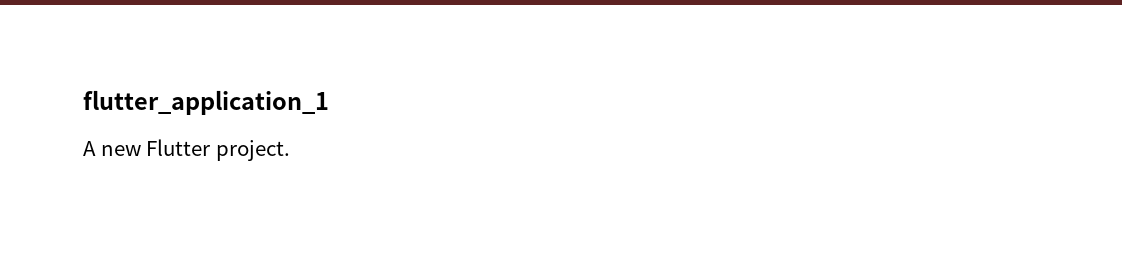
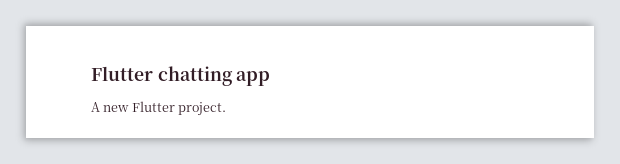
- flutter_application_1
+ Flutter chatting app

